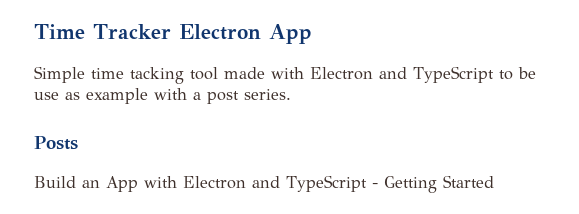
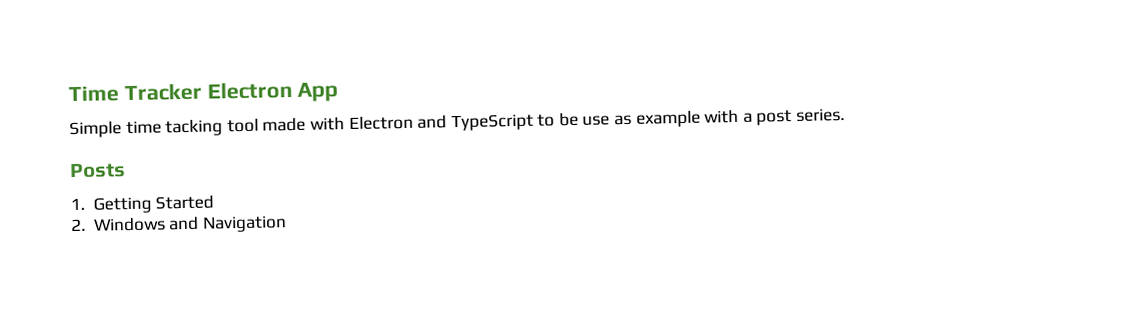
- Build an App with Electron and TypeScript - Getting Started
+ 1. Getting Started
+ 2. Windows and Navigation

